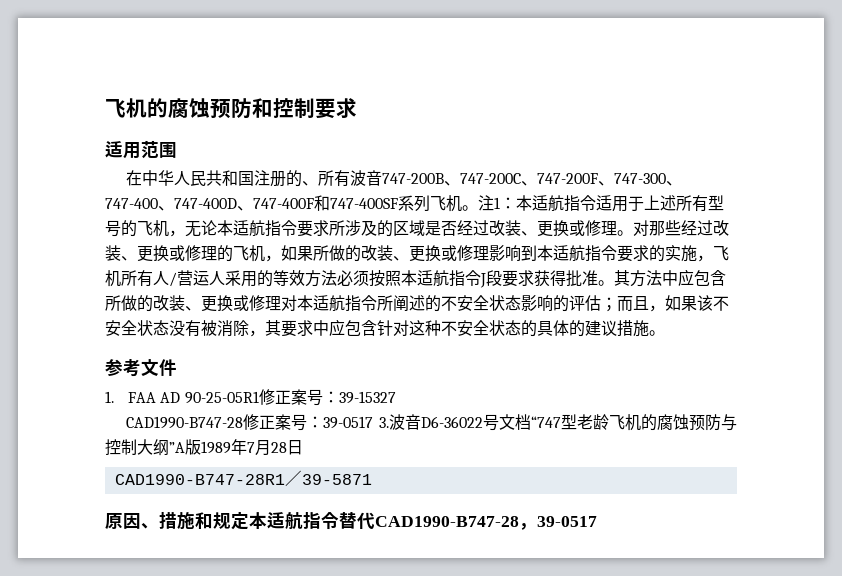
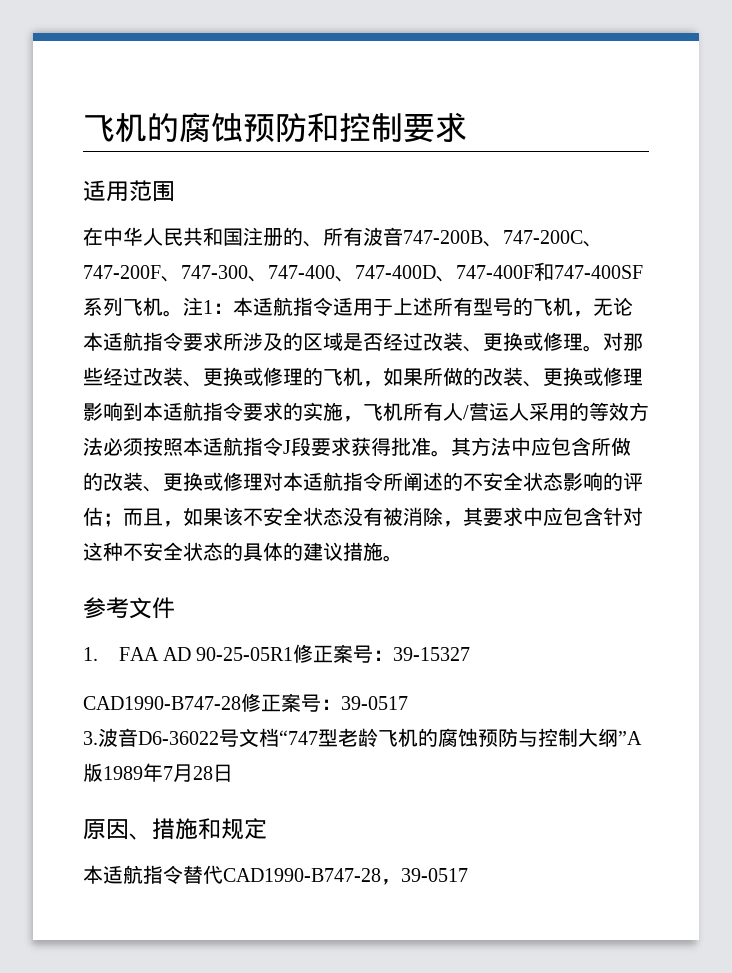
- CAD1990-B747-28修正案号：39-0517 3.波音D6-36022号文档“747型老龄飞机的腐蚀预防与控制大纲”A版1989年7月28日
+ CAD1990-B747-28修正案号：39-0517
+ 3.波音D6-36022号文档“747型老龄飞机的腐蚀预防与控制大纲”A版1989年7月28日
- CAD1990-B747-28R1／39-5871
- 原因、措施和规定本适航指令替代CAD1990-B747-28，39-0517
+ 原因、措施和规定
+ 本适航指令替代CAD1990-B747-28，39-0517

